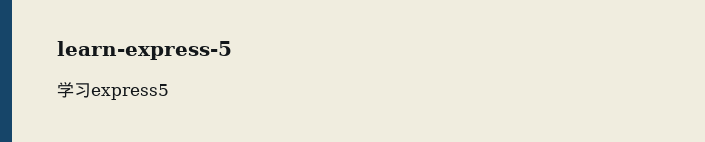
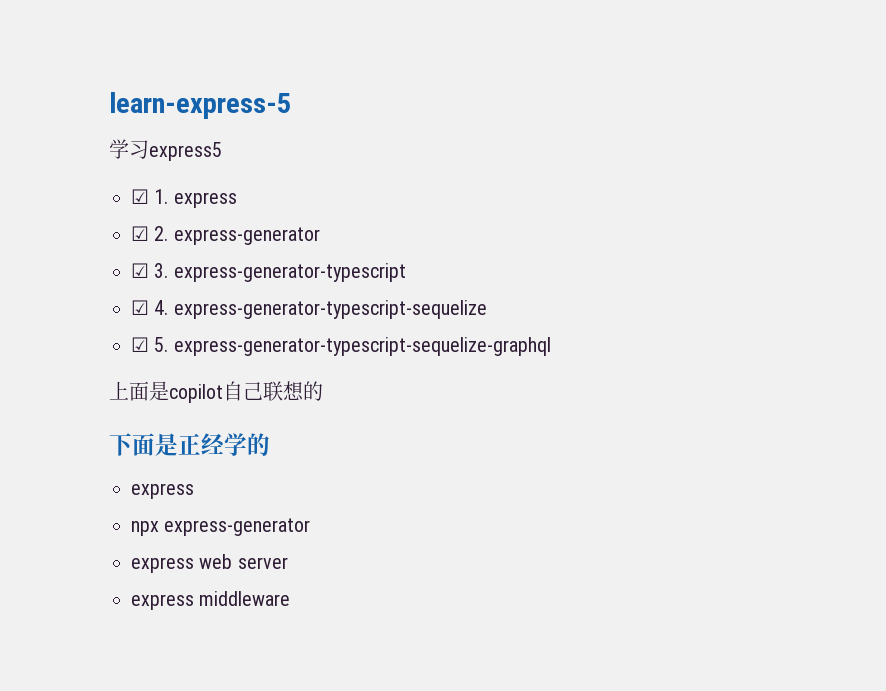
+ ☑ 1. express
+ ☑ 2. express-generator
+ ☑ 3. express-generator-typescript
+ ☑ 4. express-generator-typescript-sequelize
+ ☑ 5. express-generator-typescript-sequelize-graphql
+ 上面是copilot自己联想的
+ 下面是正经学的
+ express
+ npx express-generator
+ express web server
+ express middleware

